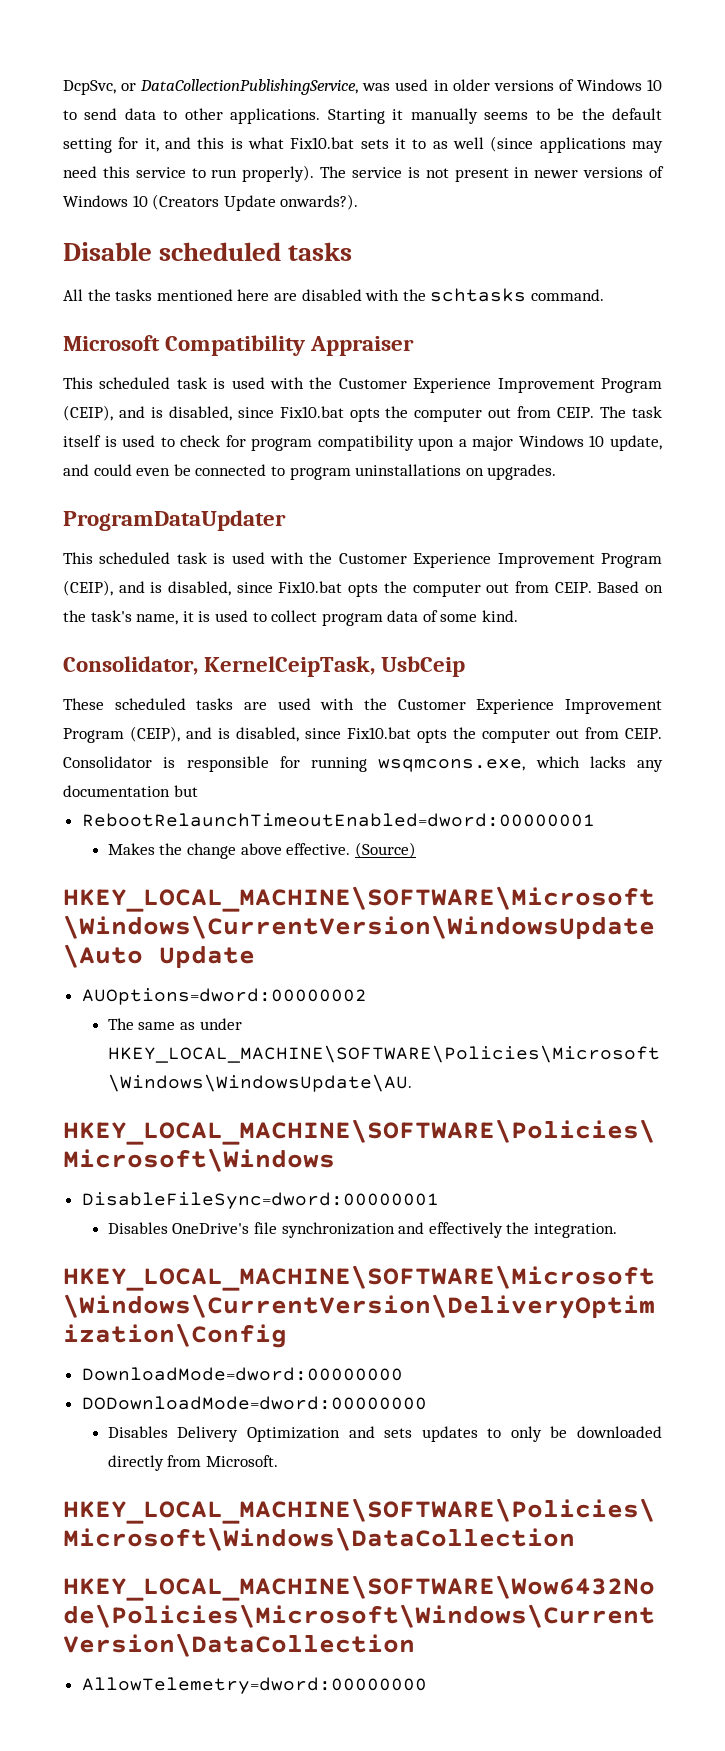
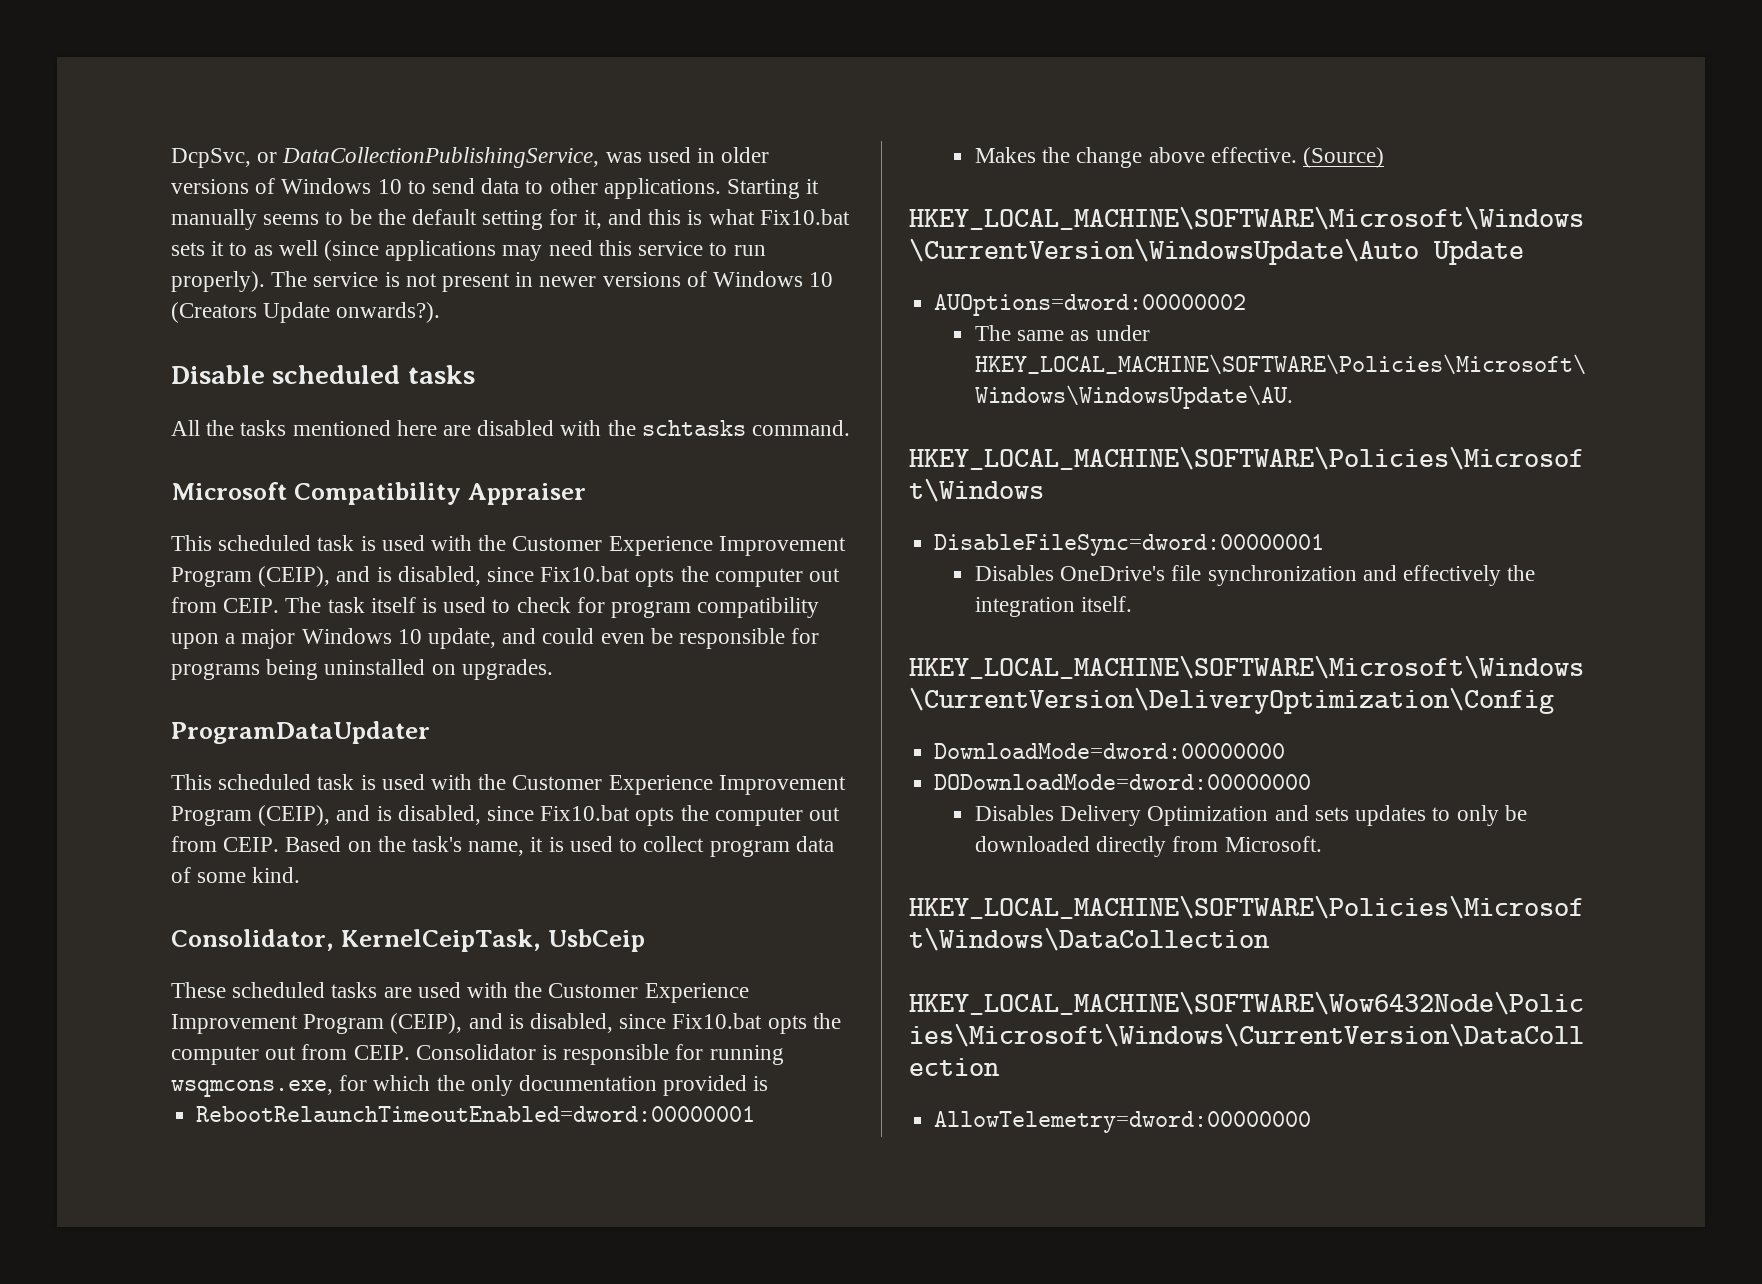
- The task itself is used to check for program compatibility upon a major Windows 10 update, and could even be connected to program uninstallations on upgrades.
+ The task itself is used to check for program compatibility upon a major Windows 10 update, and could even be responsible for programs being uninstalled on upgrades.
- Consolidator is responsible for running wsqmcons.exe, which lacks any documentation but
+ Consolidator is responsible for running wsqmcons.exe, for which the only documentation provided is
- Disables OneDrive's file synchronization and effectively the integration.
+ Disables OneDrive's file synchronization and effectively the integration itself.

